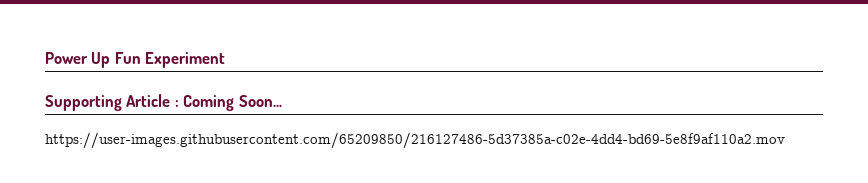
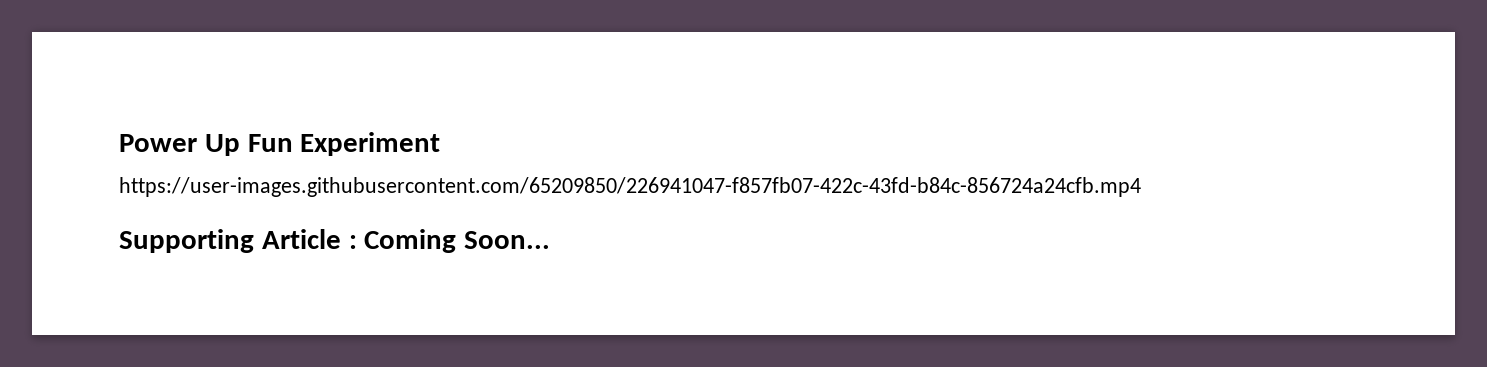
+ https://user-images.githubusercontent.com/65209850/226941047-f857fb07-422c-43fd-b84c-856724a24cfb.mp4
- https://user-images.githubusercontent.com/65209850/216127486-5d37385a-c02e-4dd4-bd69-5e8f9af110a2.mov

